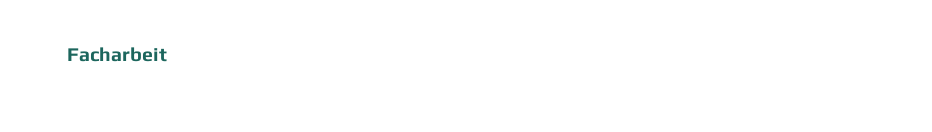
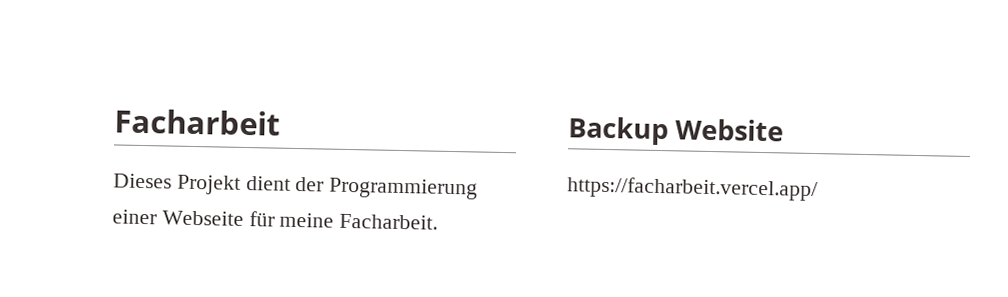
+ Dieses Projekt dient der Programmierung einer Webseite für meine Facharbeit.
+ Backup Website
+ https://facharbeit.vercel.app/

